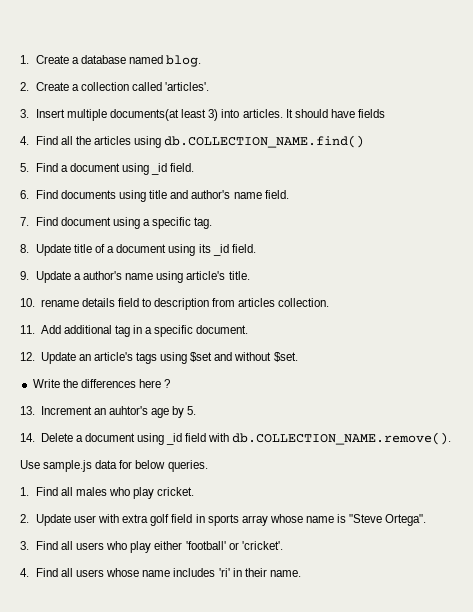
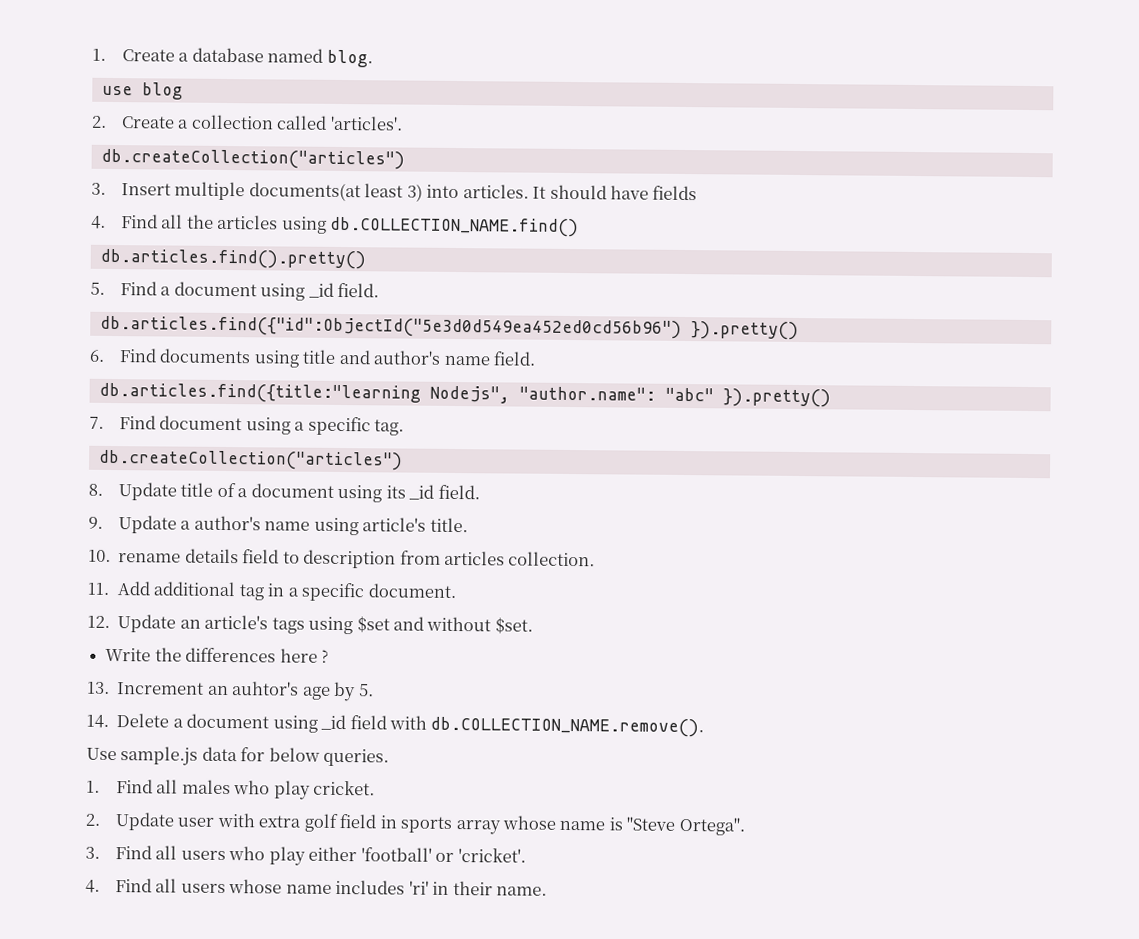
+ use blog
  2. Create a collection called 'articles'.
+ db.createCollection("articles")
+ db.articles.find().pretty()
+ db.articles.find({"id":ObjectId("5e3d0d549ea452ed0cd56b96") }).pretty()
+ db.articles.find({title:"learning Nodejs", "author.name": "abc" }).pretty()
  7. Find document using a specific tag.
+ db.createCollection("articles")

